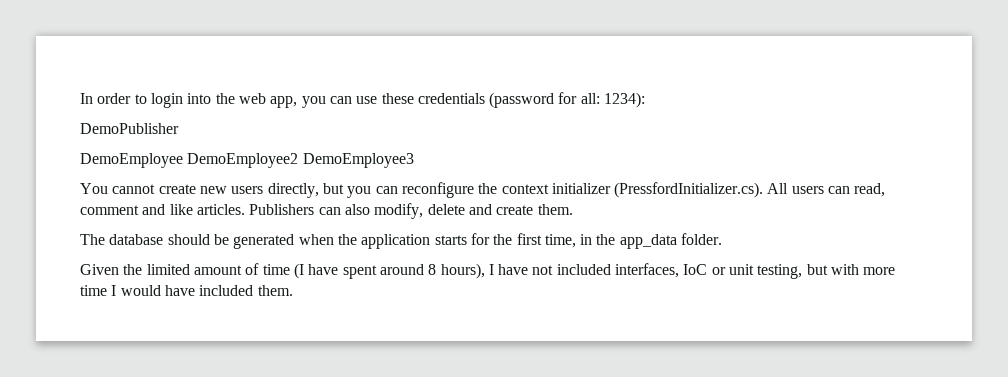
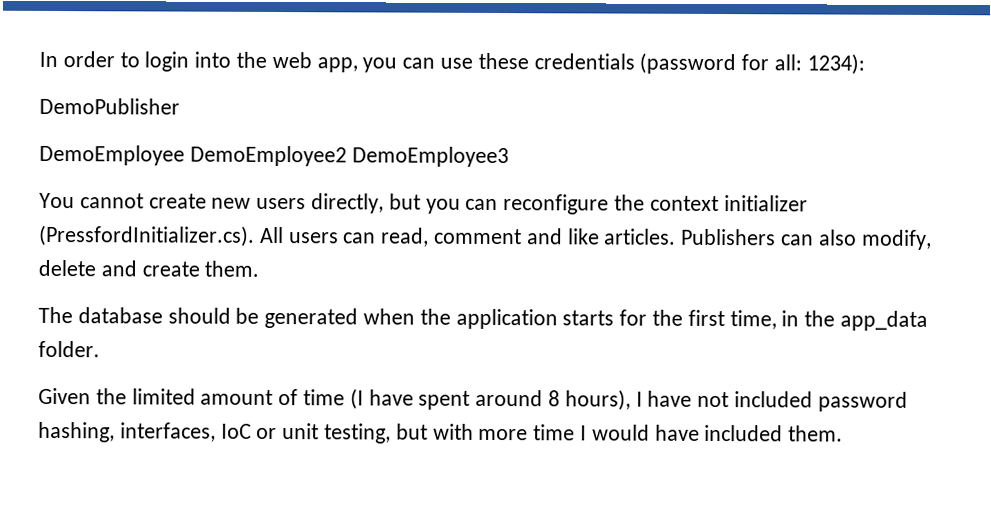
- Given the limited amount of time (I have spent around 8 hours), I have not included interfaces, IoC or unit testing, but with more time I would have included them.
+ Given the limited amount of time (I have spent around 8 hours), I have not included password hashing, interfaces, IoC or unit testing, but with more time I would have included them.

